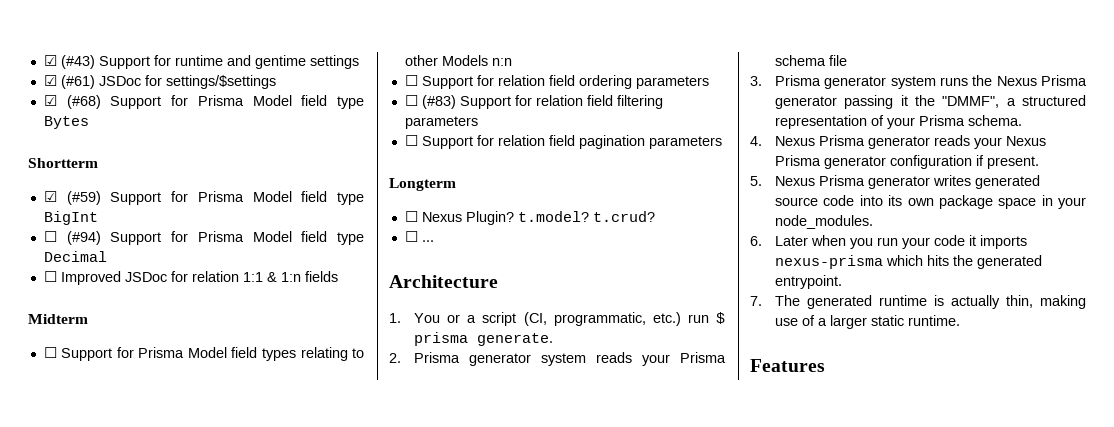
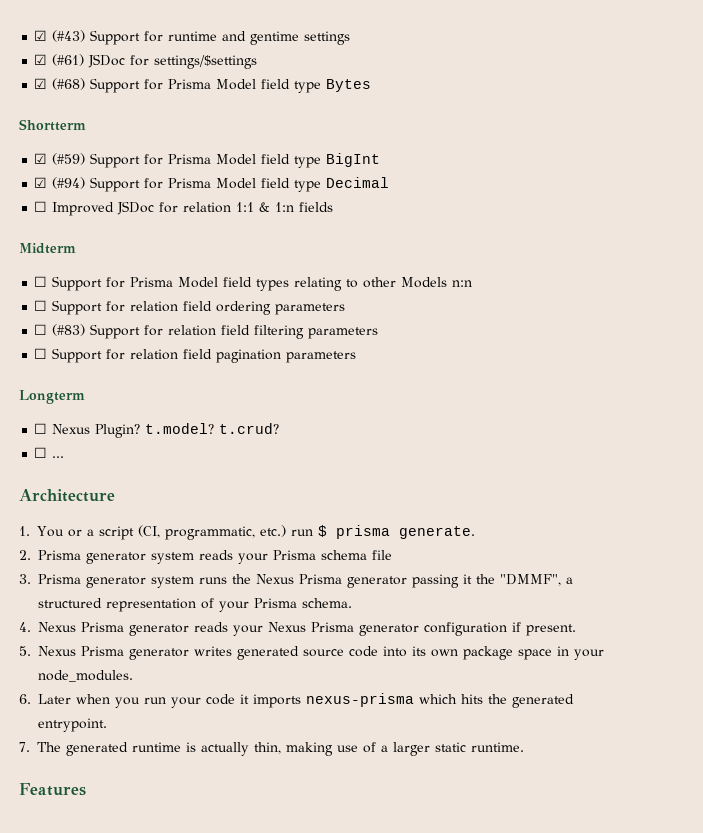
- ☐ (#94) Support for Prisma Model field type Decimal
+ ☑ (#94) Support for Prisma Model field type Decimal

